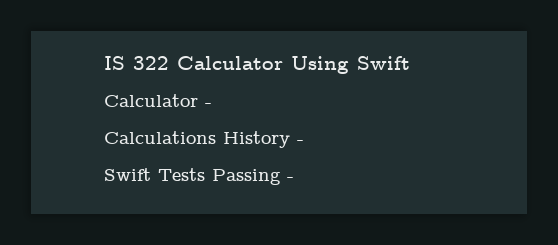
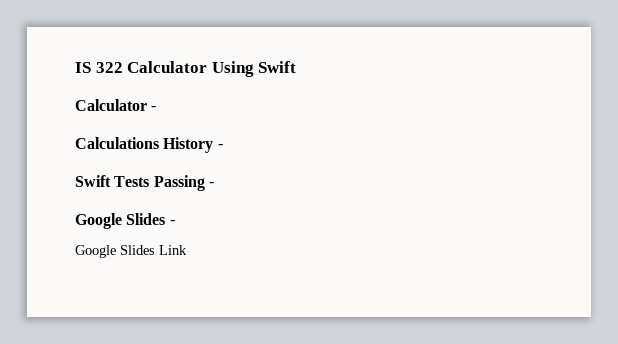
+ Google Slides -
+ Google Slides Link

